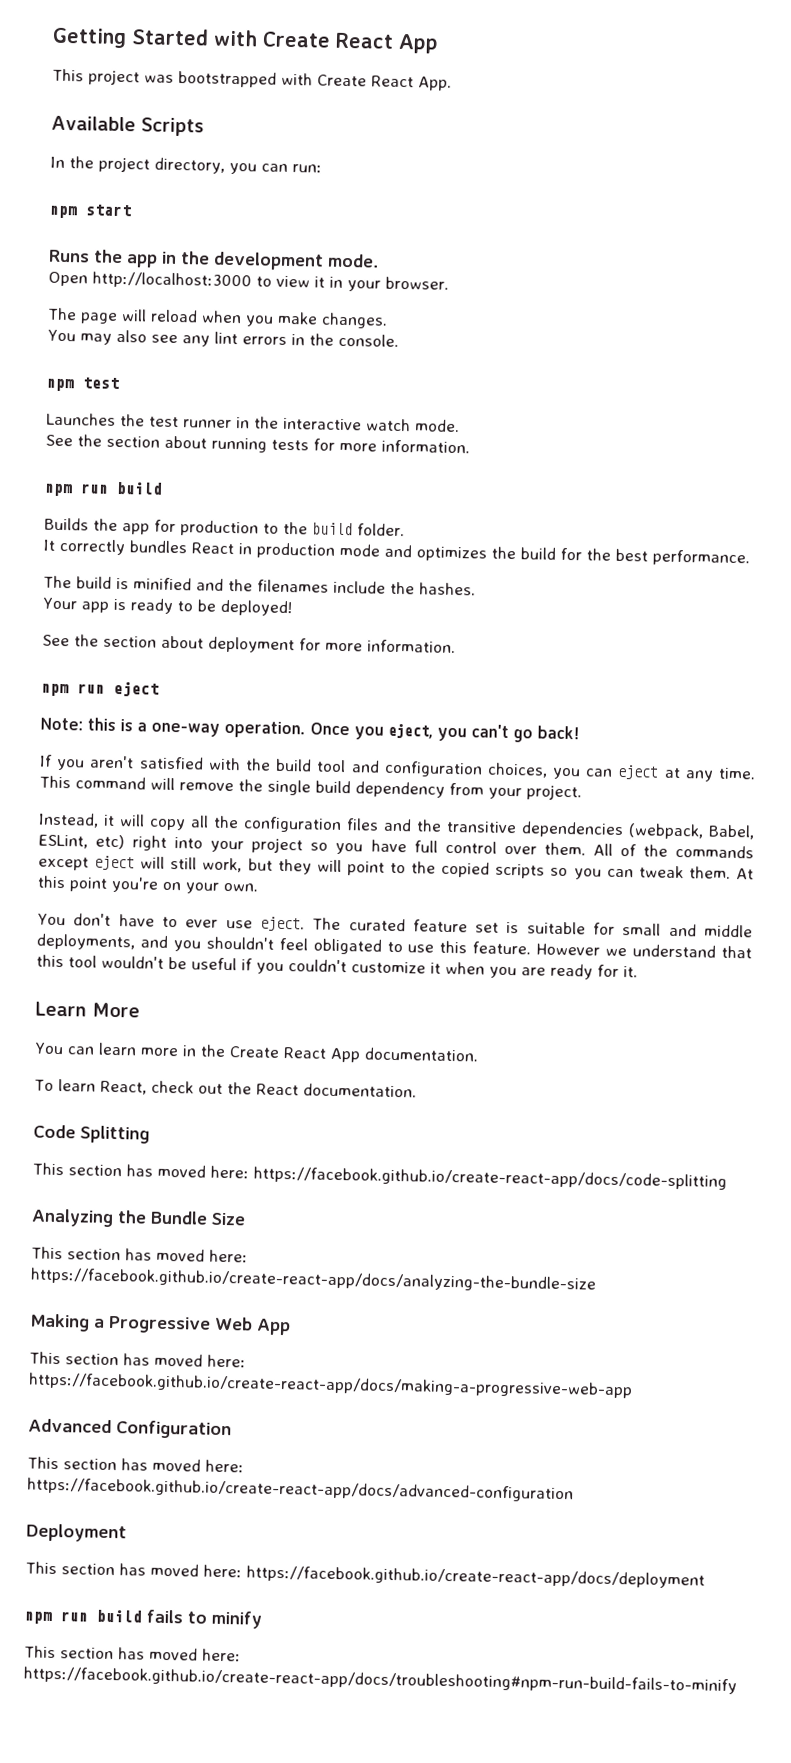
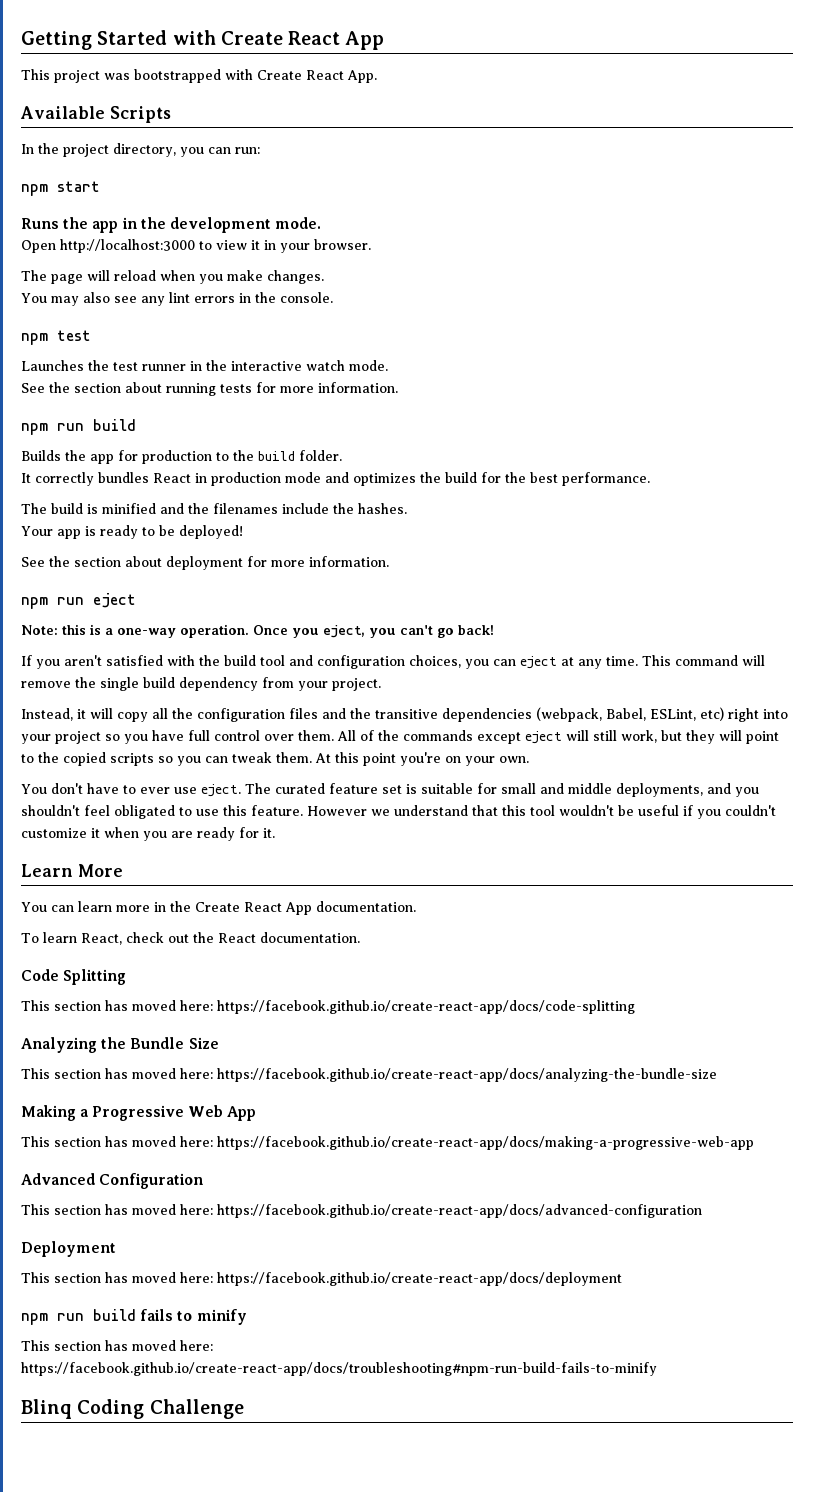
+ Blinq Coding Challenge

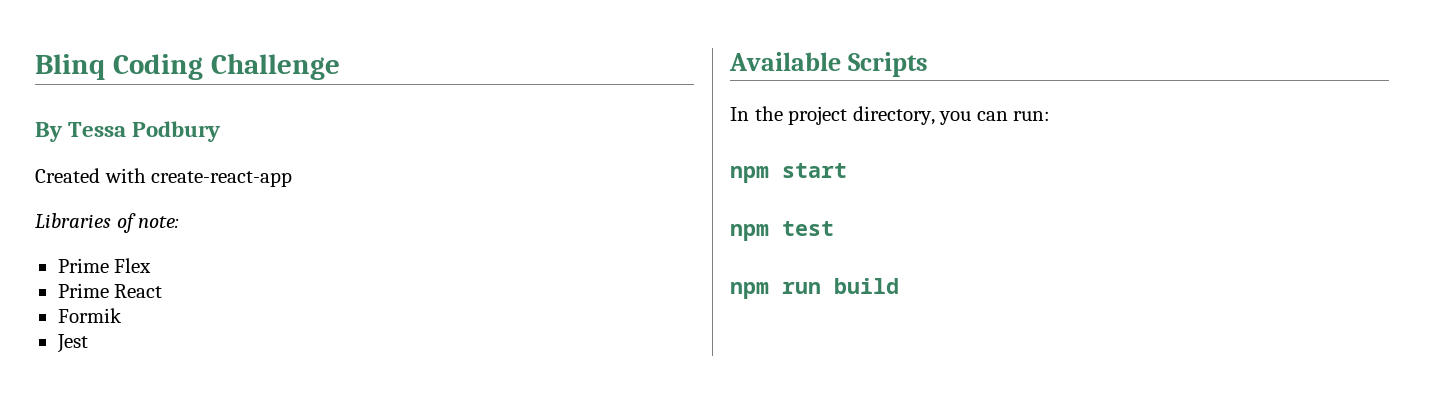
- Getting Started with Create React App
- This project was bootstrapped with Create React App.
+ Blinq Coding Challenge
+ By Tessa Podbury
+ Created with create-react-app
+ Libraries of note:
+ Prime Flex
+ Prime React
+ Formik
+ Jest
- Runs the app in the development mode.
- Open http://localhost:3000 to view it in your browser.
- The page will reload when you make changes.
- You may also see any lint errors in the console.
  npm test
- Launches the test runner in the interactive watch mode.
- See the section about running tests for more information.
  npm run build
- Builds the app for production to the build folder.
- It correctly bundles React in production mode and optimizes the build for the best performance.
- The build is minified and the filenames include the hashes.
- Your app is ready to be deployed!
- See the section about deployment for more information.
- npm run eject
- Note: this is a one-way operation. Once you eject, you can't go back!
- If you aren't satisfied with the build tool and configuration choices, you can eject at any time. This command will remove the single build dependency from your project.
- Instead, it will copy all the configuration files and the transitive dependencies (webpack, Babel, ESLint, etc) right into your project so you have full control over them. All of the commands except eject will still work, but they will point to the copied scripts so you can tweak them. At this point you're on your own.
- You don't have to ever use eject. The curated feature set is suitable for small and middle deployments, and you shouldn't feel obligated to use this feature. However we understand that this tool wouldn't be useful if you couldn't customize it when you are ready for it.
- Learn More
- You can learn more in the Create React App documentation.
- To learn React, check out the React documentation.
- Code Splitting
- This section has moved here: https://facebook.github.io/create-react-app/docs/code-splitting
- Analyzing the Bundle Size
- This section has moved here: https://facebook.github.io/create-react-app/docs/analyzing-the-bundle-size
- Making a Progressive Web App
- This section has moved here: https://facebook.github.io/create-react-app/docs/making-a-progressive-web-app
- Advanced Configuration
- This section has moved here: https://facebook.github.io/create-react-app/docs/advanced-configuration
- Deployment
- This section has moved here: https://facebook.github.io/create-react-app/docs/deployment
- npm run build fails to minify
- This section has moved here: https://facebook.github.io/create-react-app/docs/troubleshooting#npm-run-build-fails-to-minify
- Blinq Coding Challenge

